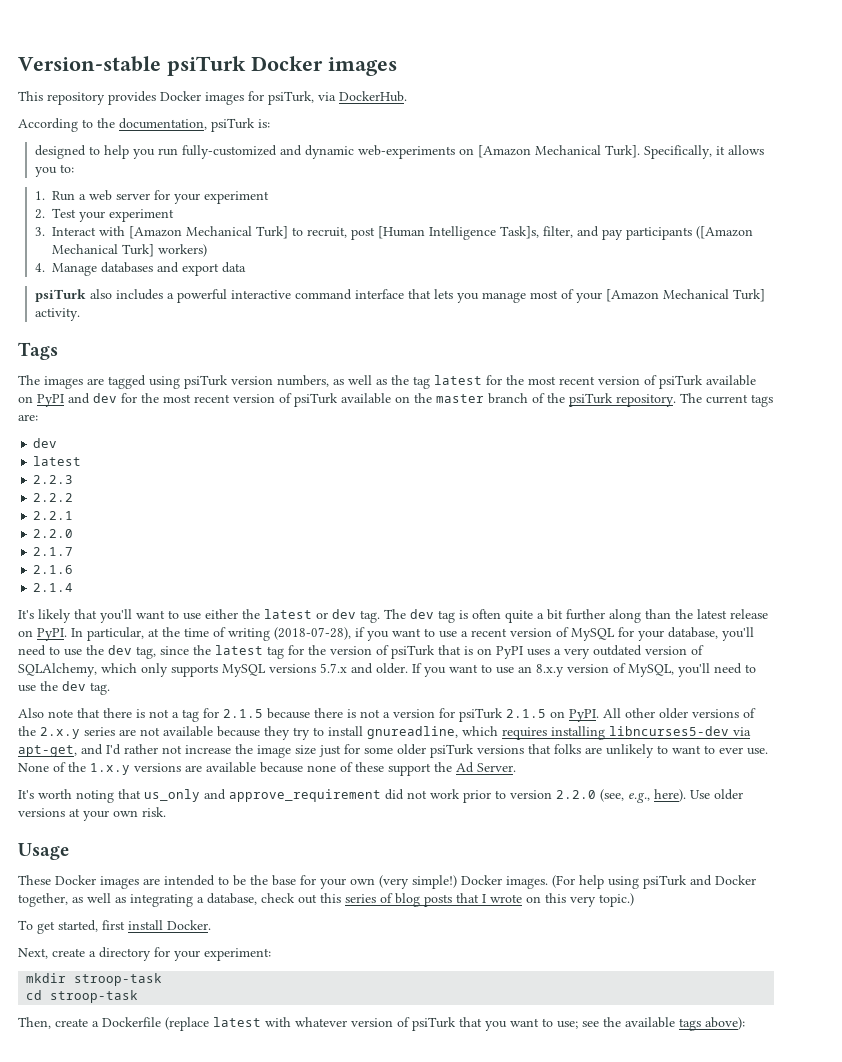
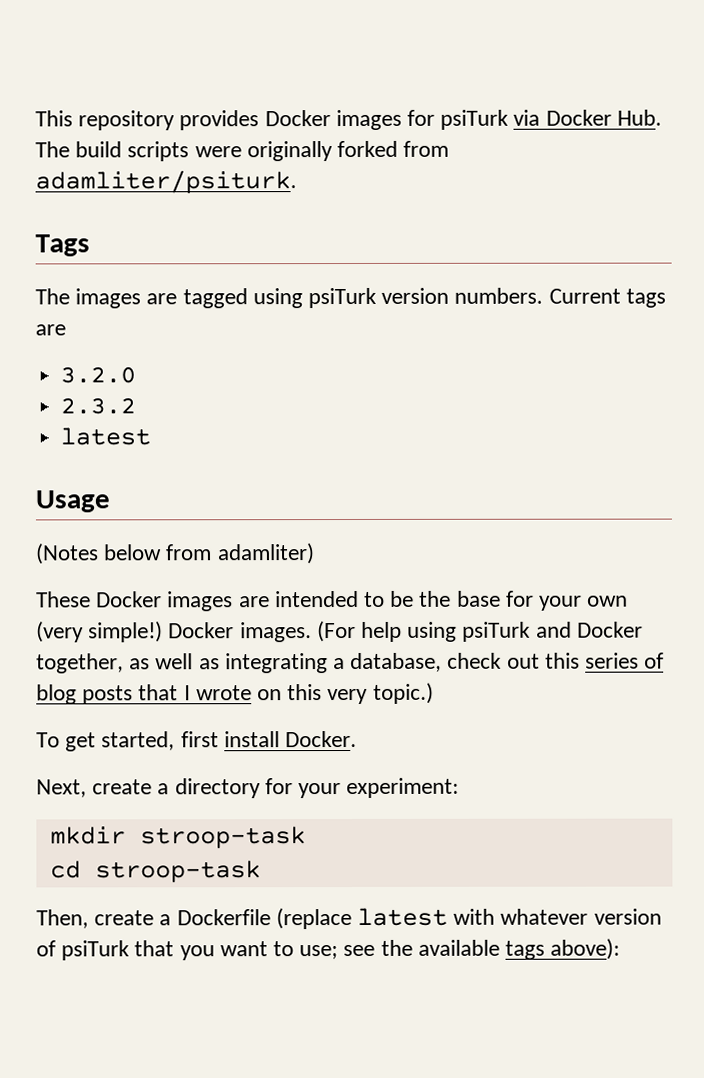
- Version-stable psiTurk Docker images
- This repository provides Docker images for psiTurk, via DockerHub.
- According to the documentation, psiTurk is:
- designed to help you run fully-customized and dynamic web-experiments on [Amazon Mechanical Turk]. Specifically, it allows you to:
- 1. Run a web server for your experiment
- 2. Test your experiment
- 3. Interact with [Amazon Mechanical Turk] to recruit, post [Human Intelligence Task]s, filter, and pay participants ([Amazon Mechanical Turk] workers)
- 4. Manage databases and export data
- psiTurk also includes a powerful interactive command interface that lets you manage most of your [Amazon Mechanical Turk] activity.
+ This repository provides Docker images for psiTurk via Docker Hub. The build scripts were originally forked from adamliter/psiturk.
- The images are tagged using psiTurk version numbers, as well as the tag latest for the most recent version of psiTurk available on PyPI and dev for the most recent version of psiTurk available on the master branch of the psiTurk repository. The current tags are:
- dev
+ The images are tagged using psiTurk version numbers. Current tags are
+ 3.2.0
+ 2.3.2
  latest
- 2.2.3
- 2.2.2
- 2.2.1
- 2.2.0
- 2.1.7
- 2.1.6
- 2.1.4
- It's likely that you'll want to use either the latest or dev tag. The dev tag is often quite a bit further along than the latest release on PyPI. In particular, at the time of writing (2018-07-28), if you want to use a recent version of MySQL for your database, you'll need to use the dev tag, since the latest tag for the version of psiTurk that is on PyPI uses a very outdated version of SQLAlchemy, which only supports MySQL versions 5.7.x and older. If you want to use an 8.x.y version of MySQL, you'll need to use the dev tag.
- Also note that there is not a tag for 2.1.5 because there is not a version for psiTurk 2.1.5 on PyPI. All other older versions of the 2.x.y series are not available because they try to install gnureadline, which requires installing libncurses5-dev via apt-get, and I'd rather not increase the image size just for some older psiTurk versions that folks are unlikely to want to ever use. None of the 1.x.y versions are available because none of these support the Ad Server.
- It's worth noting that us_only and approve_requirement did not work prior to version 2.2.0 (see, e.g., here). Use older versions at your own risk.
  Usage
+ (Notes below from adamliter)

